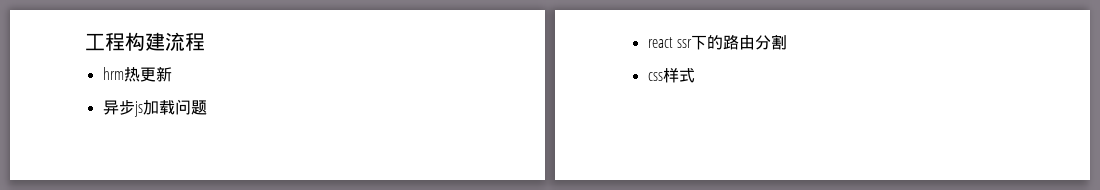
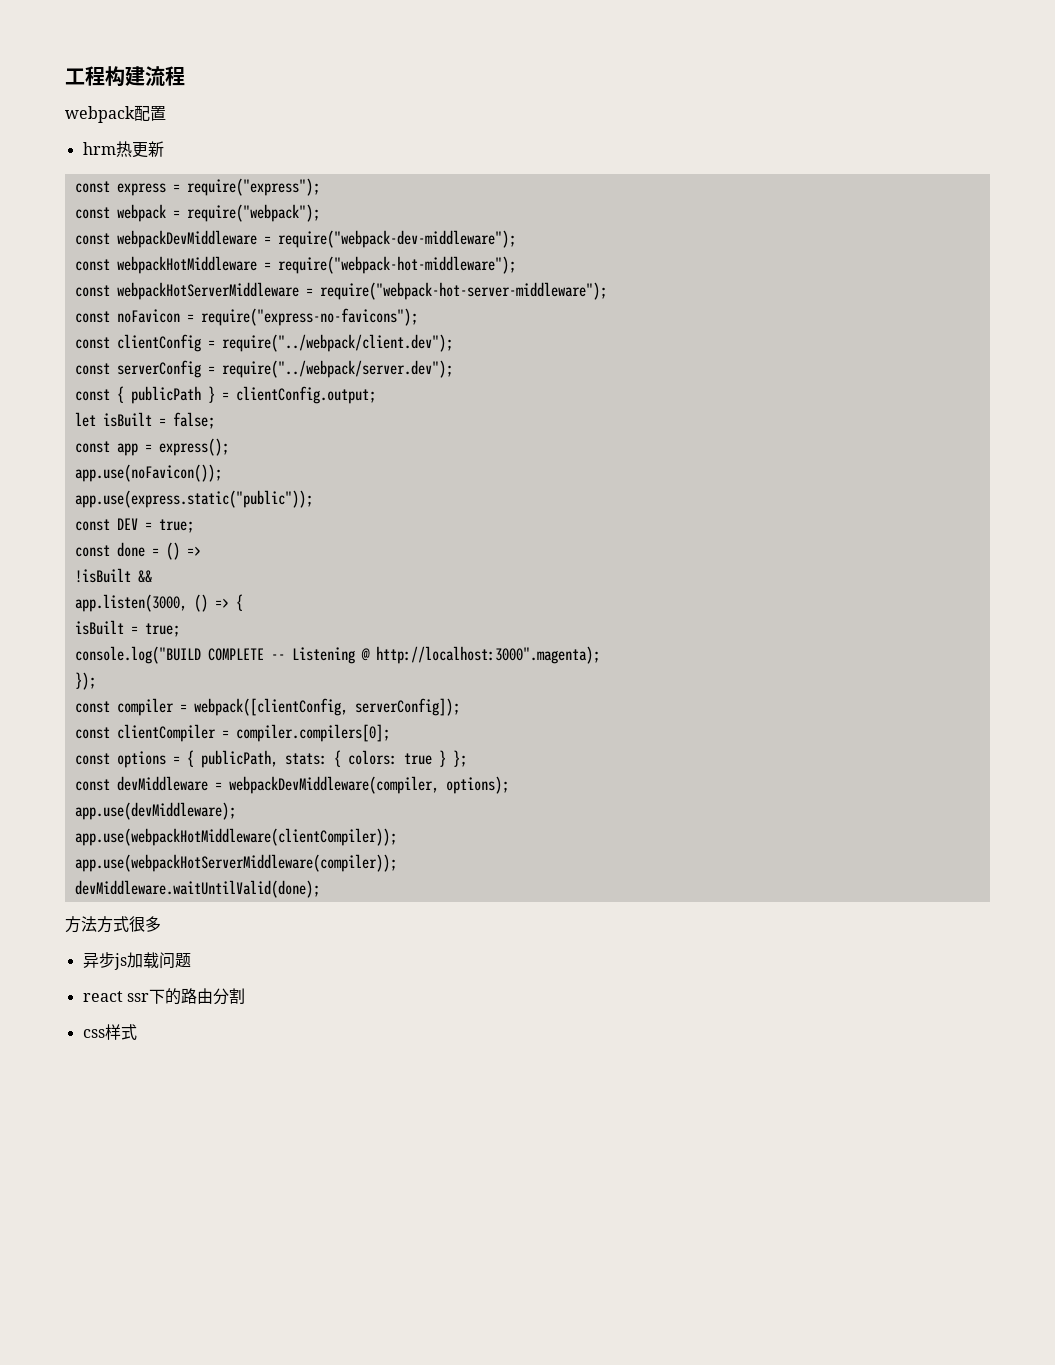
+ webpack配置
+ const express = require("express");
+ const webpack = require("webpack");
+ const webpackDevMiddleware = require("webpack-dev-middleware");
+ const webpackHotMiddleware = require("webpack-hot-middleware");
+ const webpackHotServerMiddleware = require("webpack-hot-server-middleware");
+ const noFavicon = require("express-no-favicons");
+ const clientConfig = require("../webpack/client.dev");
+ const serverConfig = require("../webpack/server.dev");
+ const { publicPath } = clientConfig.output;
+ let isBuilt = false;
+ const app = express();
+ app.use(noFavicon());
+ app.use(express.static("public"));
+ const DEV = true;
+ const done = () =>
+ !isBuilt &&
+ app.listen(3000, () => {
+ isBuilt = true;
+ console.log("BUILD COMPLETE -- Listening @ http://localhost:3000".magenta);
+ });
+ const compiler = webpack([clientConfig, serverConfig]);
+ const clientCompiler = compiler.compilers[0];
+ const options = { publicPath, stats: { colors: true } };
+ const devMiddleware = webpackDevMiddleware(compiler, options);
+ app.use(devMiddleware);
+ app.use(webpackHotMiddleware(clientCompiler));
+ app.use(webpackHotServerMiddleware(compiler));
+ devMiddleware.waitUntilValid(done);
+ 方法方式很多

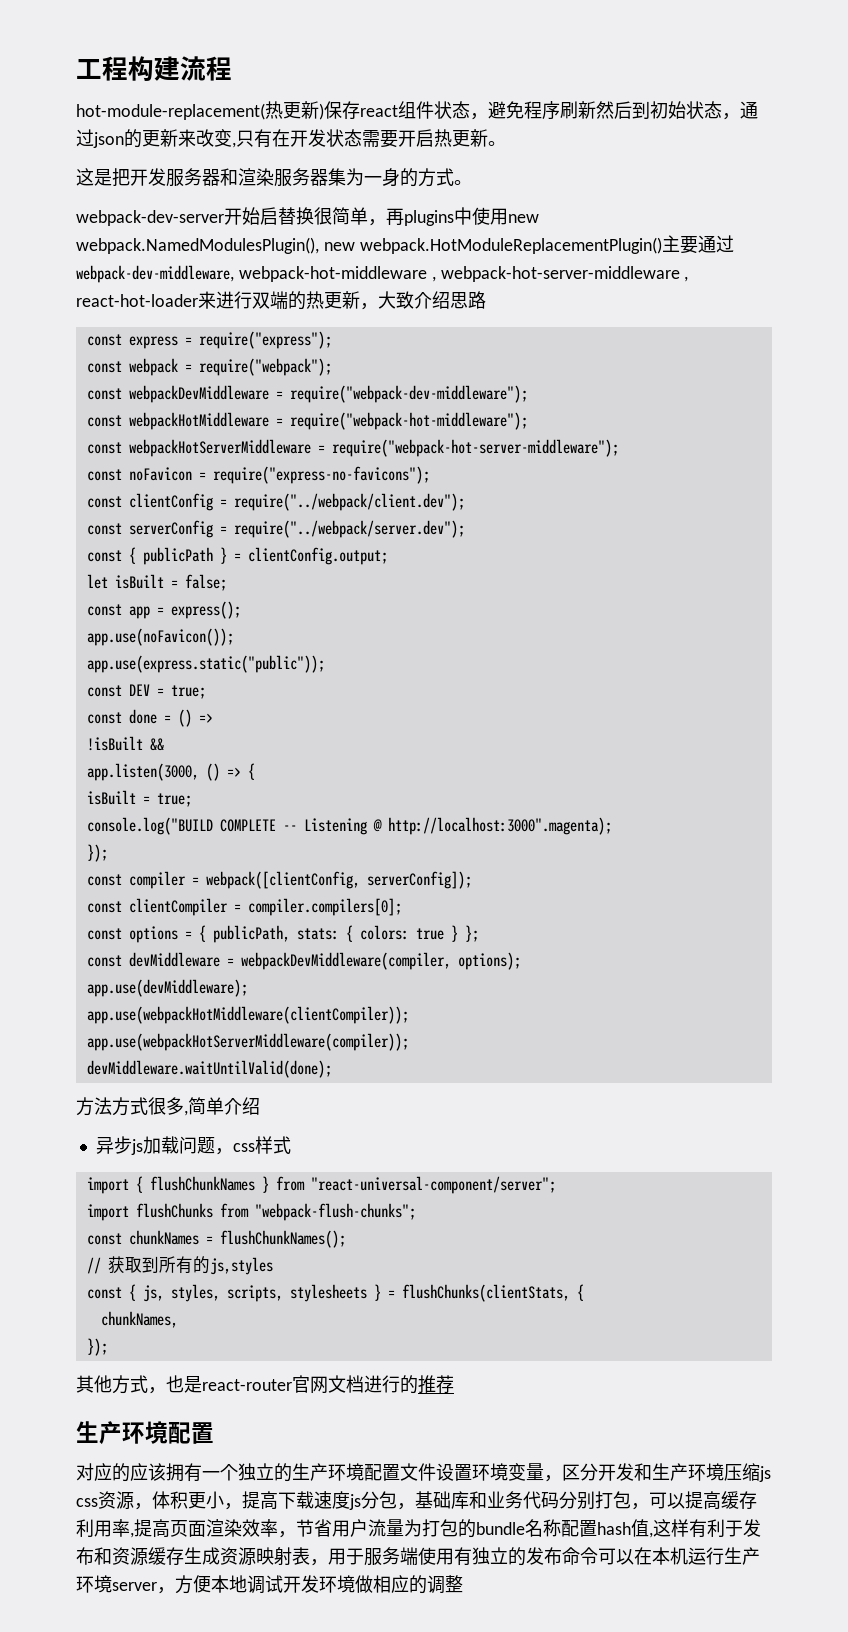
- webpack配置
- hrm热更新
+ hot-module-replacement(热更新)保存react组件状态，避免程序刷新然后到初始状态，通过json的更新来改变,只有在开发状态需要开启热更新。
+ 这是把开发服务器和渲染服务器集为一身的方式。
+ webpack-dev-server开始启替换很简单，再plugins中使用new webpack.NamedModulesPlugin(), new webpack.HotModuleReplacementPlugin()主要通过webpack-dev-middleware, webpack-hot-middleware , webpack-hot-server-middleware , react-hot-loader来进行双端的热更新，大致介绍思路
- 方法方式很多
+ 方法方式很多,简单介绍
- 异步js加载问题
- react ssr下的路由分割
- css样式
+ 异步js加载问题，css样式
+ import { flushChunkNames } from "react-universal-component/server";
+ import flushChunks from "webpack-flush-chunks";
+ const chunkNames = flushChunkNames();
+ // 获取到所有的js,styles
+ const { js, styles, scripts, stylesheets } = flushChunks(clientStats, {
+ chunkNames,
+ });
+ 其他方式，也是react-router官网文档进行的推荐
+ 生产环境配置
+ 对应的应该拥有一个独立的生产环境配置文件设置环境变量，区分开发和生产环境压缩js css资源，体积更小，提高下载速度js分包，基础库和业务代码分别打包，可以提高缓存利用率,提高页面渲染效率，节省用户流量为打包的bundle名称配置hash值,这样有利于发布和资源缓存生成资源映射表，用于服务端使用有独立的发布命令可以在本机运行生产环境server，方便本地调试开发环境做相应的调整

